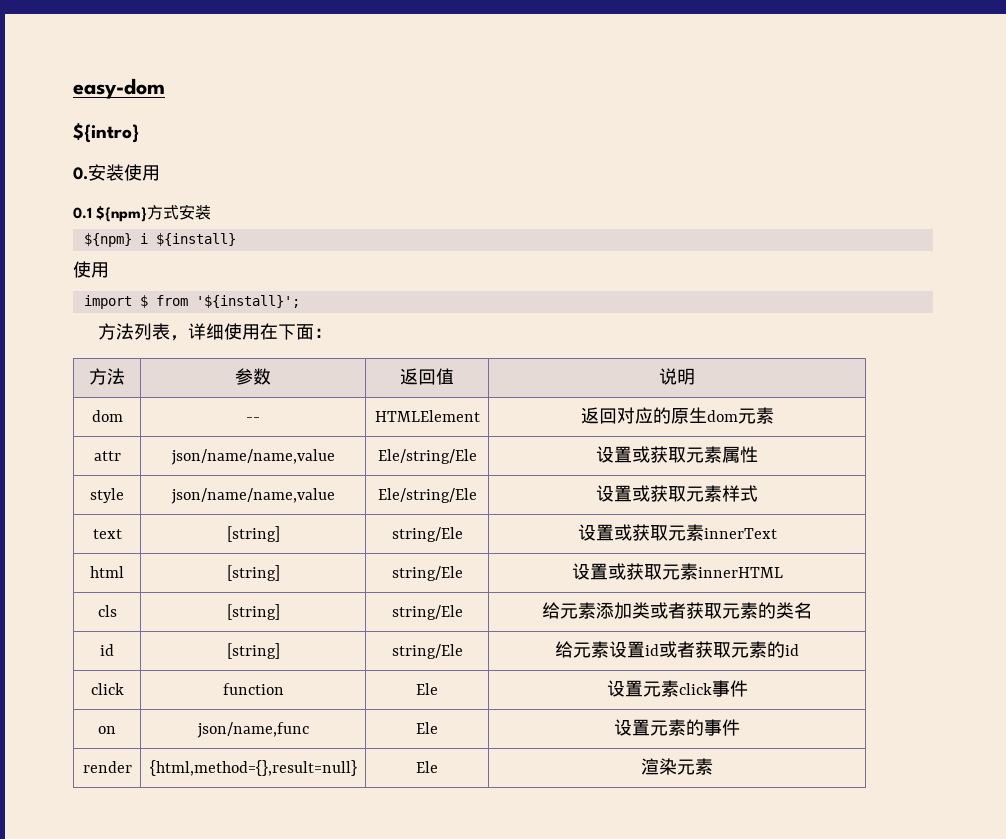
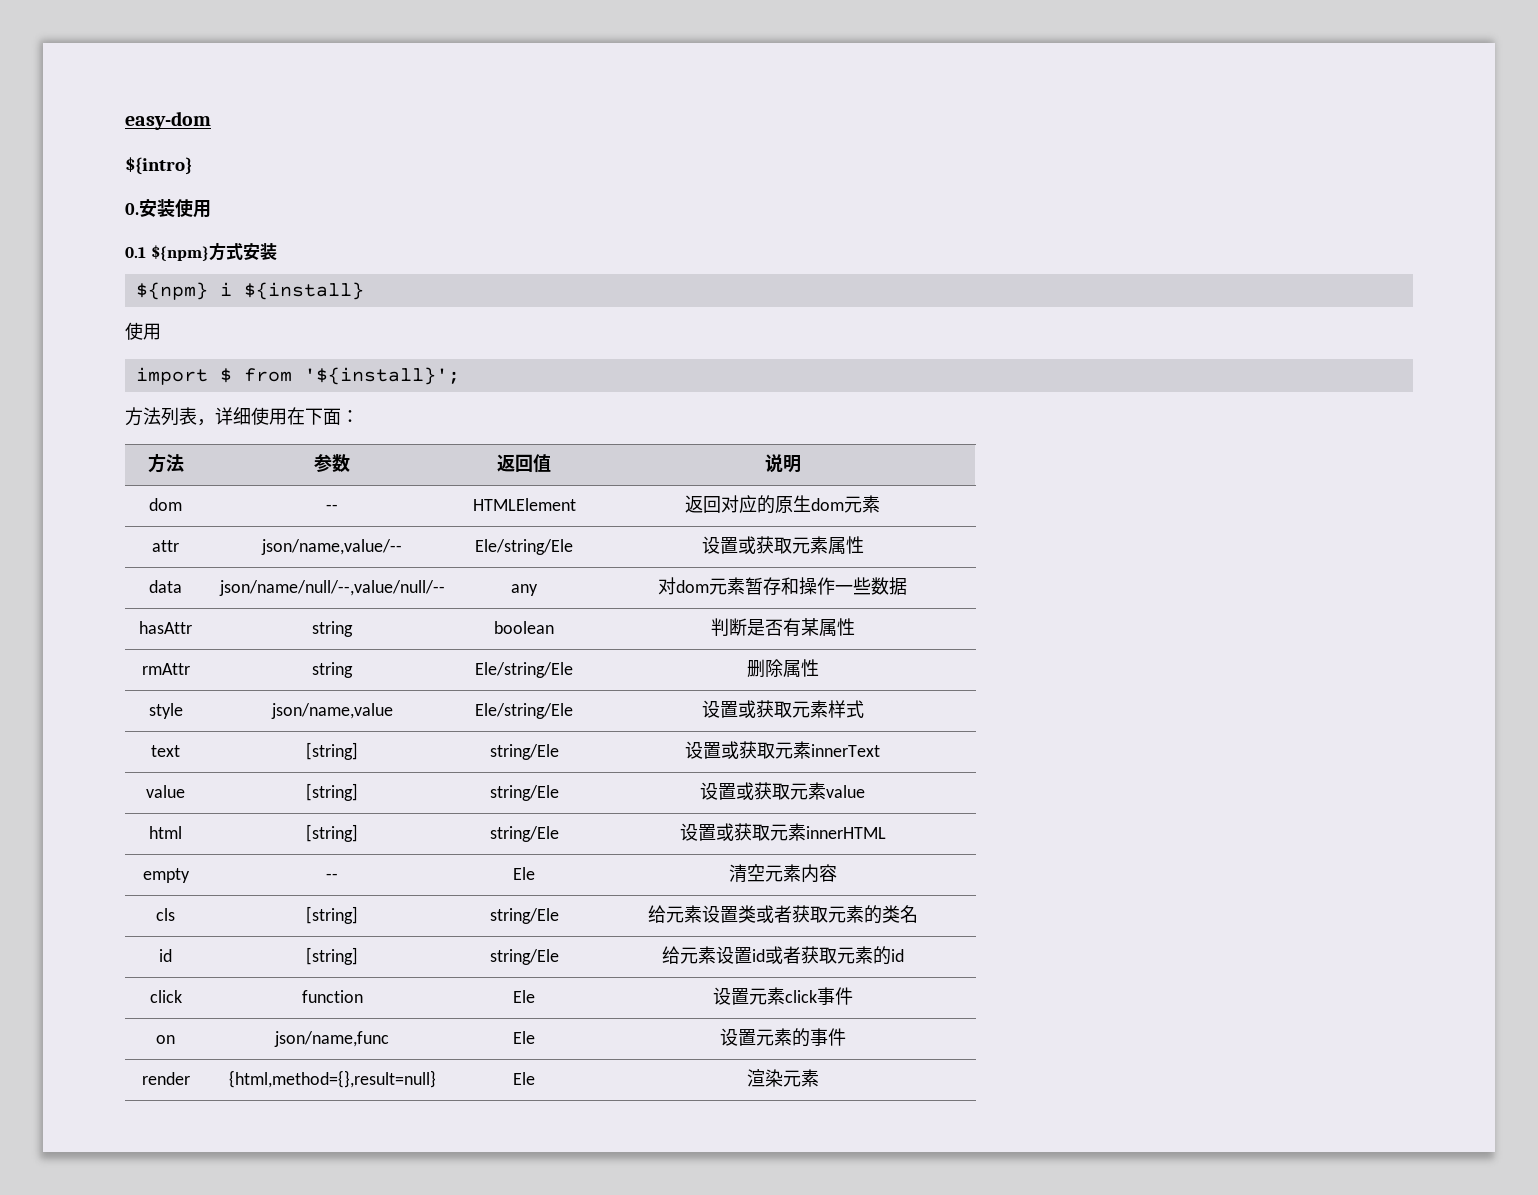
- attr | json/name/name,value | Ele/string/Ele | 设置或获取元素属性
+ attr | json/name,value/-- | Ele/string/Ele | 设置或获取元素属性
+ data | json/name/null/--,value/null/-- | any | 对dom元素暂存和操作一些数据
+ hasAttr | string | boolean | 判断是否有某属性
+ rmAttr | string | Ele/string/Ele | 删除属性
- style | json/name/name,value | Ele/string/Ele | 设置或获取元素样式
+ style | json/name,value | Ele/string/Ele | 设置或获取元素样式
+ value | [string] | string/Ele | 设置或获取元素value
+ empty | -- | Ele | 清空元素内容
- cls | [string] | string/Ele | 给元素添加类或者获取元素的类名
+ cls | [string] | string/Ele | 给元素设置类或者获取元素的类名

